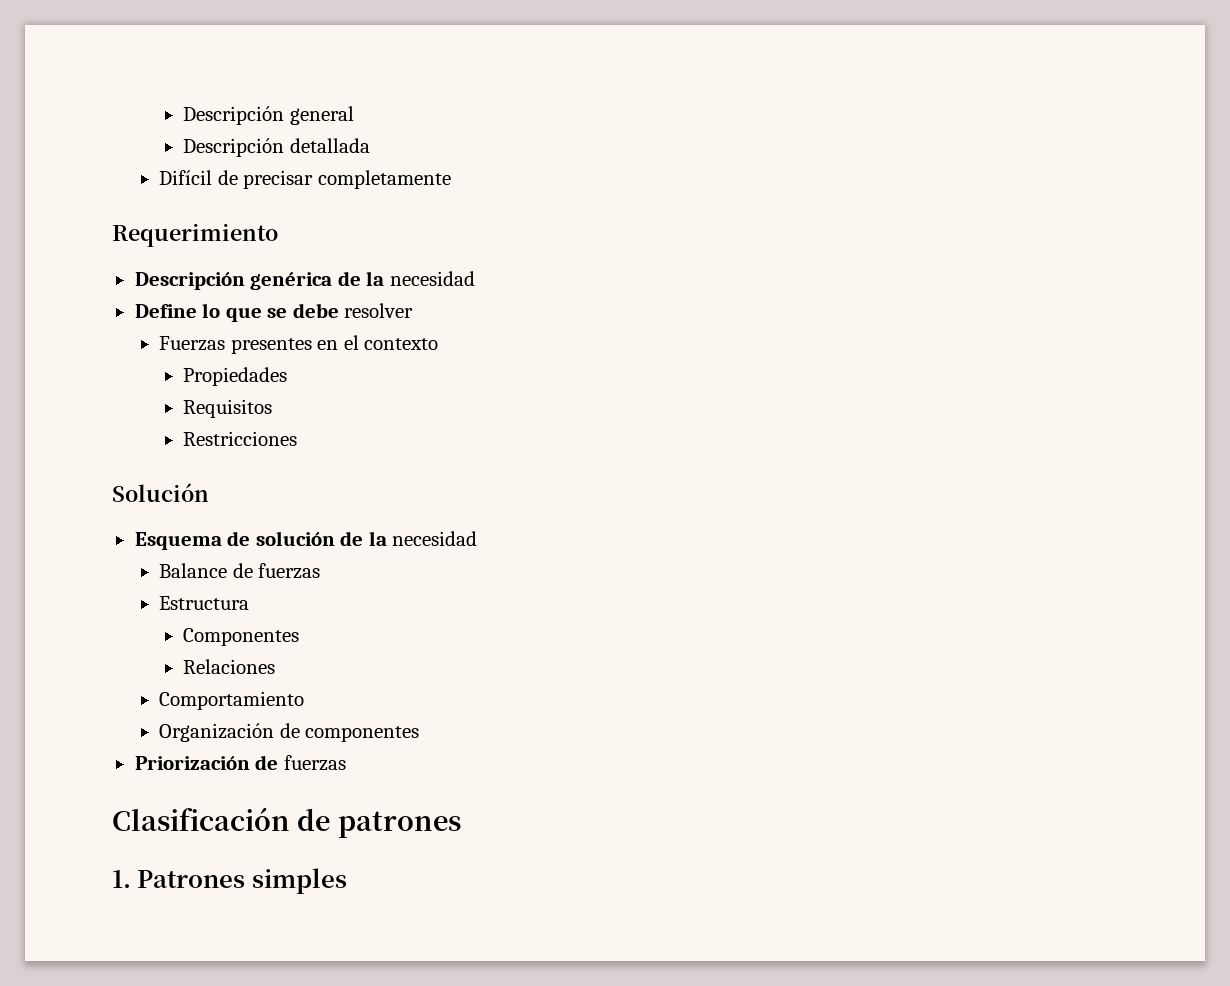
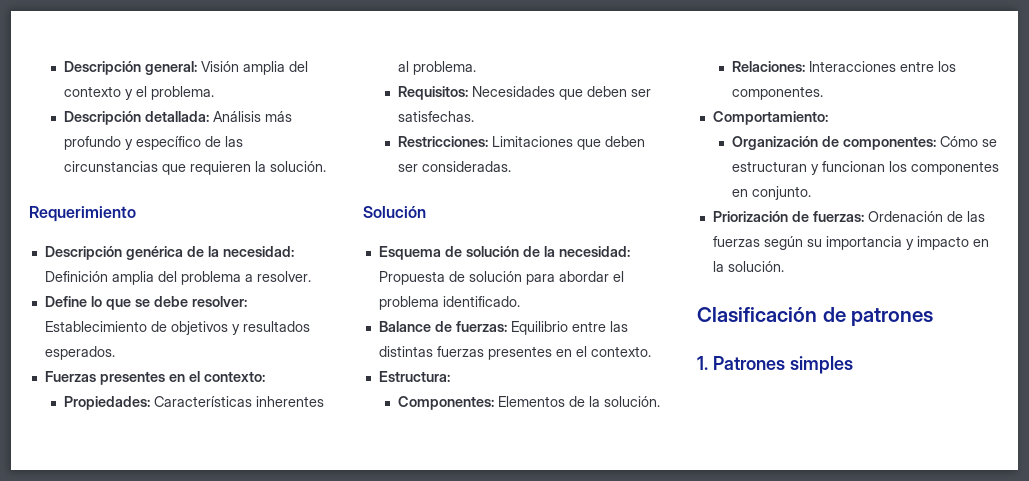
- Descripción general
- Descripción detallada
- Difícil de precisar completamente
+ Descripción general: Visión amplia del contexto y el problema.
+ Descripción detallada: Análisis más profundo y específico de las circunstancias que requieren la solución.
- Descripción genérica de la necesidad
+ Descripción genérica de la necesidad: Definición amplia del problema a resolver.
- Define lo que se debe resolver
- Fuerzas presentes en el contexto
- Propiedades
- Requisitos
- Restricciones
+ Define lo que se debe resolver: Establecimiento de objetivos y resultados esperados.
+ Fuerzas presentes en el contexto:
+ Propiedades: Características inherentes al problema.
+ Requisitos: Necesidades que deben ser satisfechas.
+ Restricciones: Limitaciones que deben ser consideradas.
- Esquema de solución de la necesidad
- Balance de fuerzas
- Estructura
- Componentes
- Relaciones
- Comportamiento
- Organización de componentes
+ Esquema de solución de la necesidad: Propuesta de solución para abordar el problema identificado.
+ Balance de fuerzas: Equilibrio entre las distintas fuerzas presentes en el contexto.
+ Estructura:
+ Componentes: Elementos de la solución.
+ Relaciones: Interacciones entre los componentes.
+ Comportamiento:
+ Organización de componentes: Cómo se estructuran y funcionan los componentes en conjunto.
- Priorización de fuerzas
+ Priorización de fuerzas: Ordenación de las fuerzas según su importancia y impacto en la solución.

